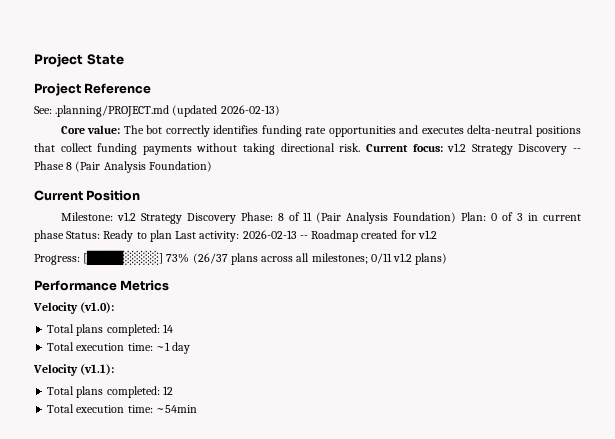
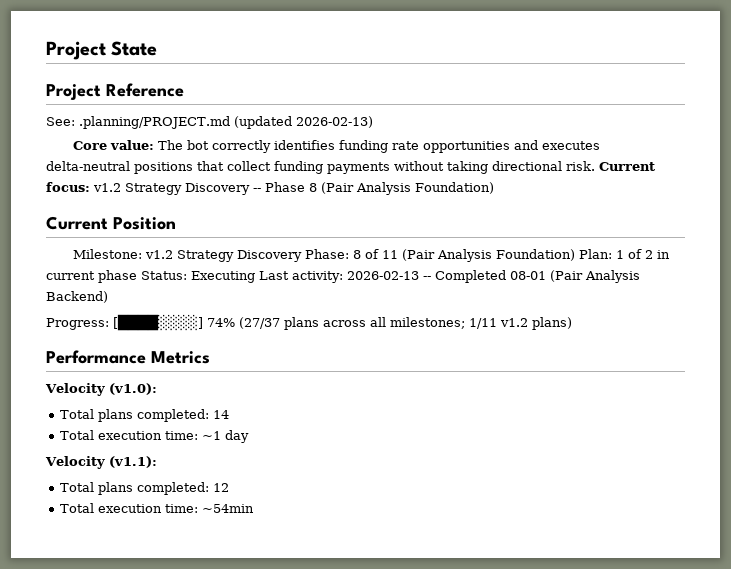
- Milestone: v1.2 Strategy Discovery Phase: 8 of 11 (Pair Analysis Foundation) Plan: 0 of 3 in current phase Status: Ready to plan Last activity: 2026-02-13 -- Roadmap created for v1.2
+ Milestone: v1.2 Strategy Discovery Phase: 8 of 11 (Pair Analysis Foundation) Plan: 1 of 2 in current phase Status: Executing Last activity: 2026-02-13 -- Completed 08-01 (Pair Analysis Backend)
- Progress: [████░░░░] 73% (26/37 plans across all milestones; 0/11 v1.2 plans)
+ Progress: [████░░░░] 74% (27/37 plans across all milestones; 1/11 v1.2 plans)

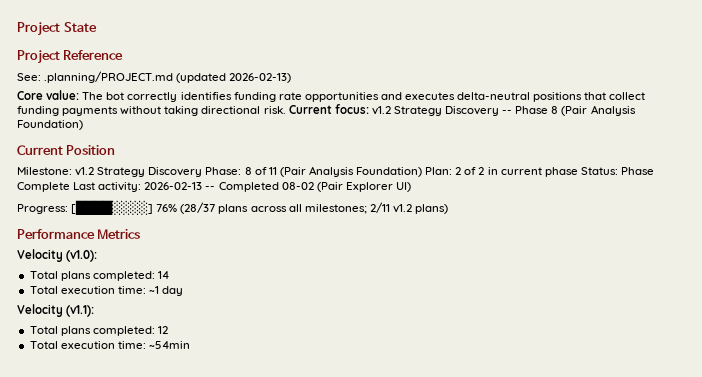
- Milestone: v1.2 Strategy Discovery Phase: 8 of 11 (Pair Analysis Foundation) Plan: 1 of 2 in current phase Status: Executing Last activity: 2026-02-13 -- Completed 08-01 (Pair Analysis Backend)
+ Milestone: v1.2 Strategy Discovery Phase: 8 of 11 (Pair Analysis Foundation) Plan: 2 of 2 in current phase Status: Phase Complete Last activity: 2026-02-13 -- Completed 08-02 (Pair Explorer UI)
- Progress: [████░░░░] 74% (27/37 plans across all milestones; 1/11 v1.2 plans)
+ Progress: [████░░░░] 76% (28/37 plans across all milestones; 2/11 v1.2 plans)

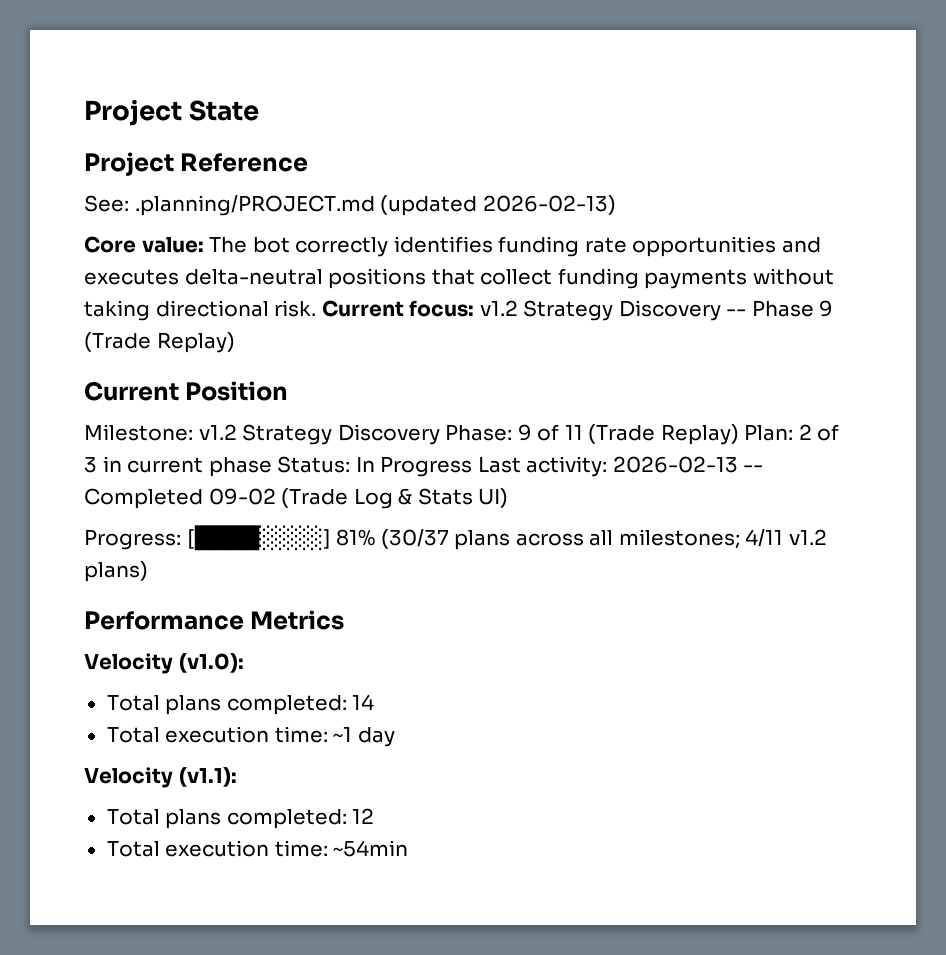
- Current focus: v1.2 Strategy Discovery -- Phase 8 (Pair Analysis Foundation)
+ Current focus: v1.2 Strategy Discovery -- Phase 9 (Trade Replay)
- Milestone: v1.2 Strategy Discovery Phase: 8 of 11 (Pair Analysis Foundation) Plan: 2 of 2 in current phase Status: Phase Complete Last activity: 2026-02-13 -- Completed 08-02 (Pair Explorer UI)
+ Milestone: v1.2 Strategy Discovery Phase: 9 of 11 (Trade Replay) Plan: 2 of 3 in current phase Status: In Progress Last activity: 2026-02-13 -- Completed 09-02 (Trade Log & Stats UI)
- Progress: [████░░░░] 76% (28/37 plans across all milestones; 2/11 v1.2 plans)
+ Progress: [████░░░░] 81% (30/37 plans across all milestones; 4/11 v1.2 plans)

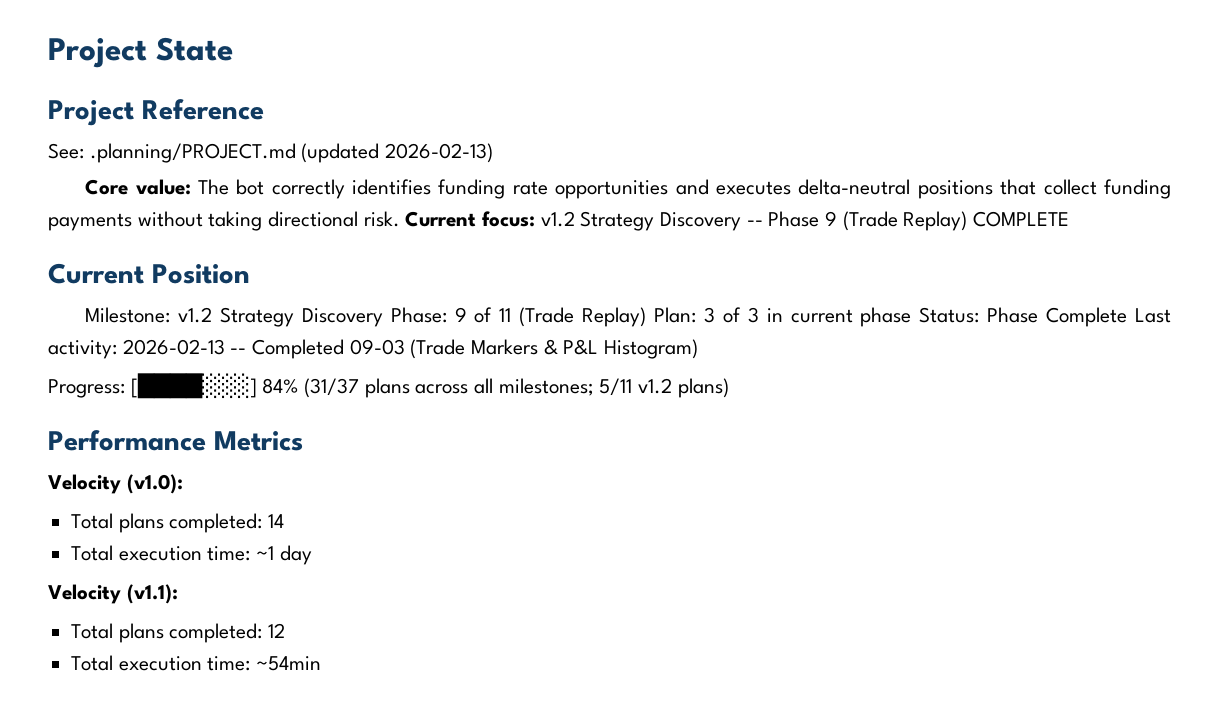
- Current focus: v1.2 Strategy Discovery -- Phase 9 (Trade Replay)
+ Current focus: v1.2 Strategy Discovery -- Phase 9 (Trade Replay) COMPLETE
- Milestone: v1.2 Strategy Discovery Phase: 9 of 11 (Trade Replay) Plan: 2 of 3 in current phase Status: In Progress Last activity: 2026-02-13 -- Completed 09-02 (Trade Log & Stats UI)
- Progress: [████░░░░] 81% (30/37 plans across all milestones; 4/11 v1.2 plans)
+ Milestone: v1.2 Strategy Discovery Phase: 9 of 11 (Trade Replay) Plan: 3 of 3 in current phase Status: Phase Complete Last activity: 2026-02-13 -- Completed 09-03 (Trade Markers & P&L Histogram)
+ Progress: [████░░░] 84% (31/37 plans across all milestones; 5/11 v1.2 plans)

